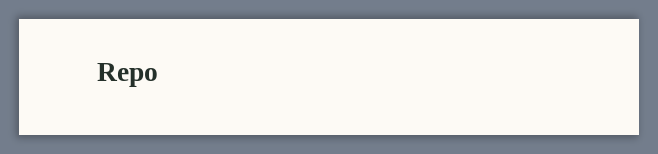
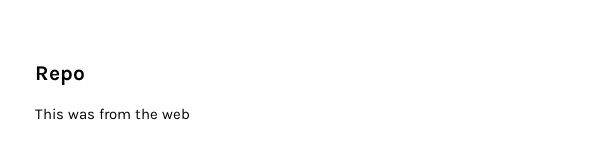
+ This was from the web

